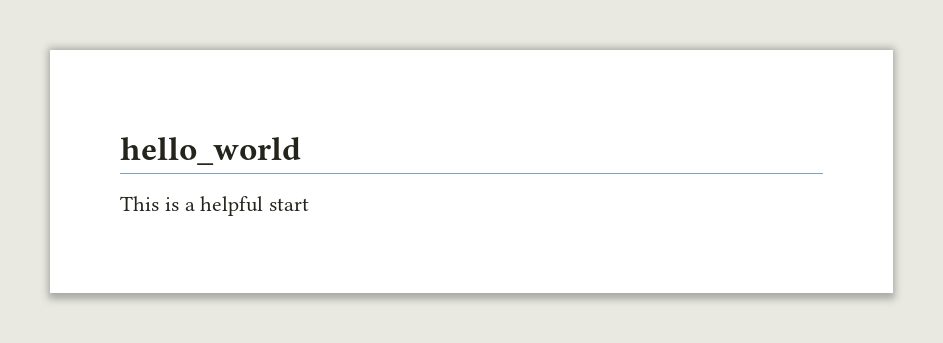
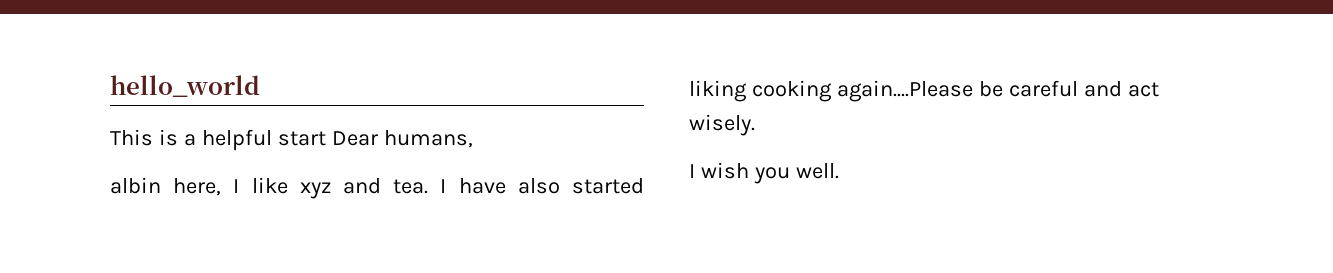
- This is a helpful start
+ This is a helpful start Dear humans,
+ albin here, I like xyz and tea. I have also started liking cooking again....Please be careful and act wisely.
+ I wish you well.

